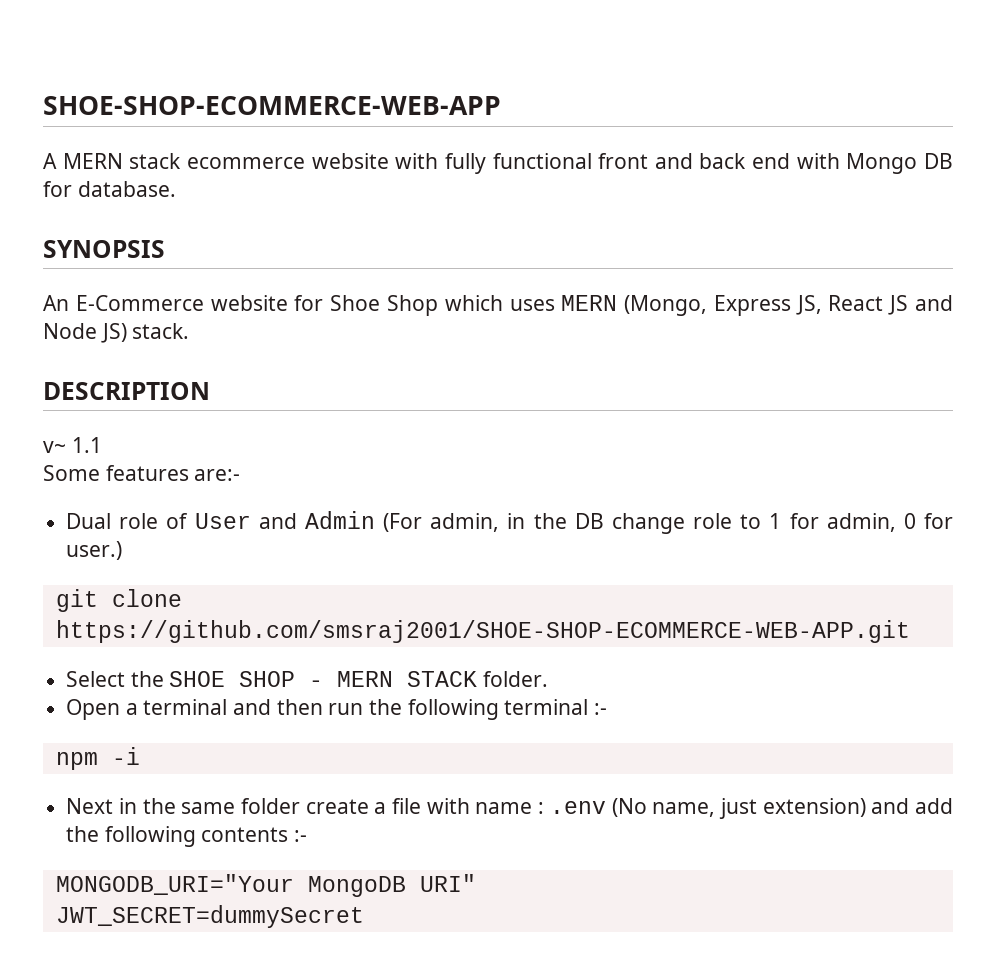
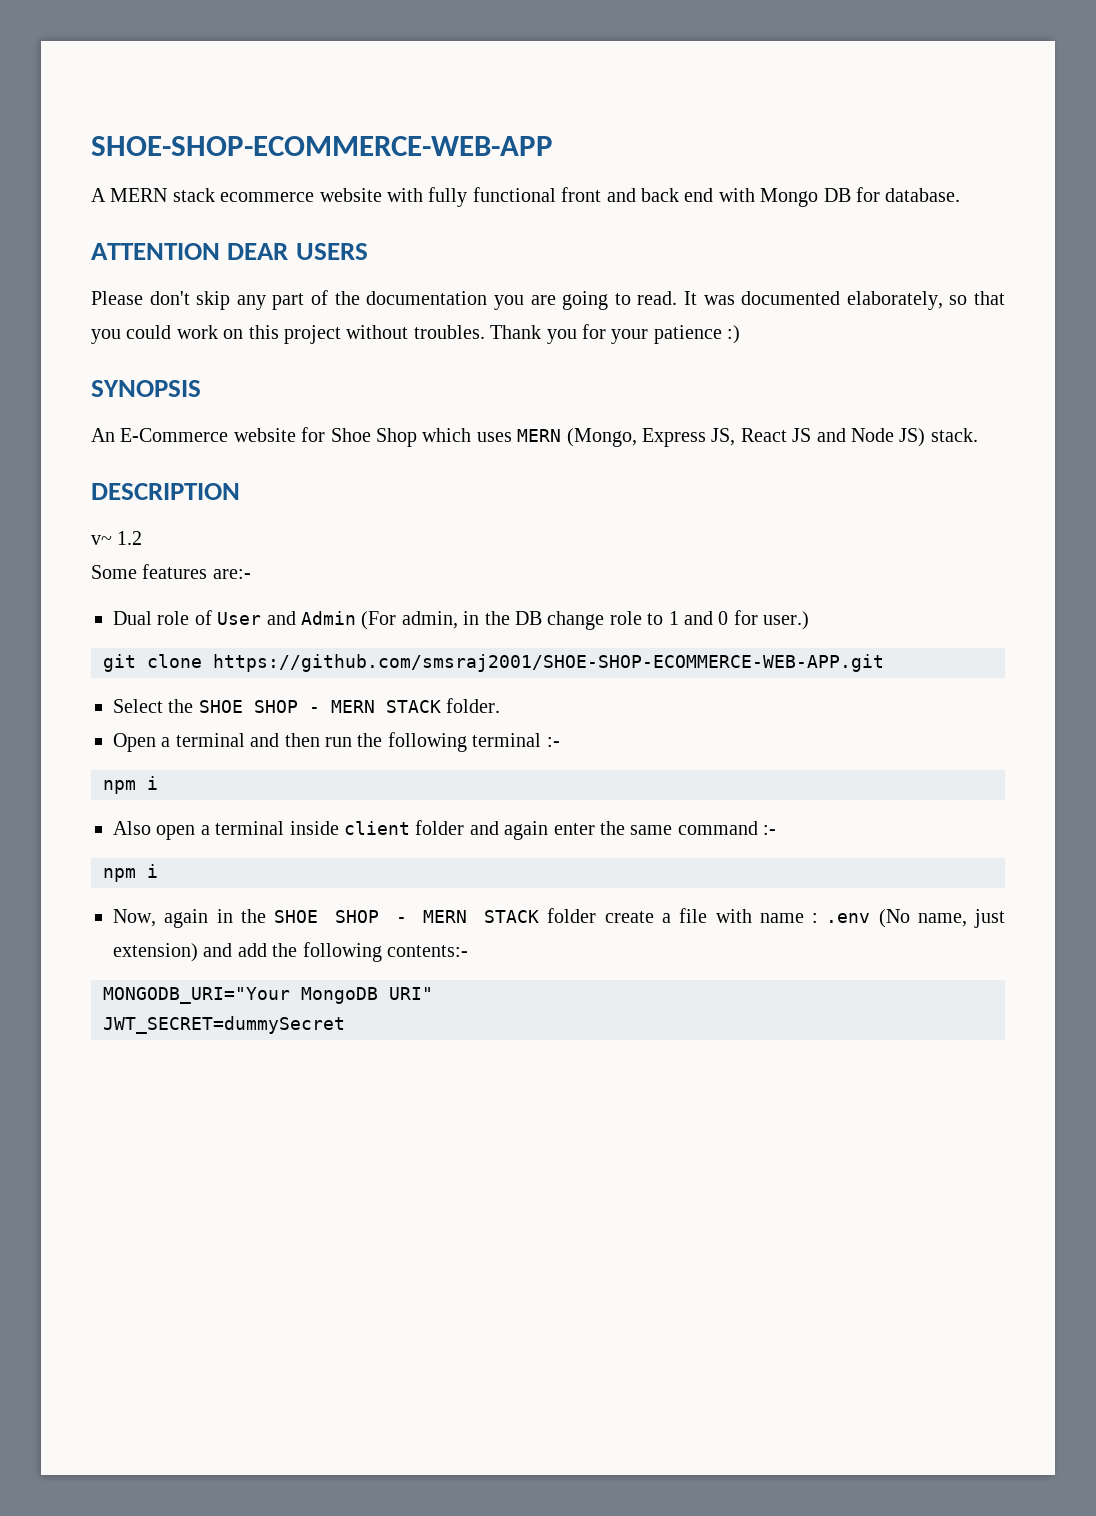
+ ATTENTION DEAR USERS
+ Please don't skip any part of the documentation you are going to read. It was documented elaborately, so that you could work on this project without troubles. Thank you for your patience :)
- v~ 1.1
+ v~ 1.2
- Dual role of User and Admin (For admin, in the DB change role to 1 for admin, 0 for user.)
+ Dual role of User and Admin (For admin, in the DB change role to 1 and 0 for user.)
  Open a terminal and then run the following terminal :-
- npm -i
- Next in the same folder create a file with name : .env (No name, just extension) and add the following contents :-
+ npm i
+ Also open a terminal inside client folder and again enter the same command :-
+ npm i
+ Now, again in the SHOE SHOP - MERN STACK folder create a file with name : .env (No name, just extension) and add the following contents:-

